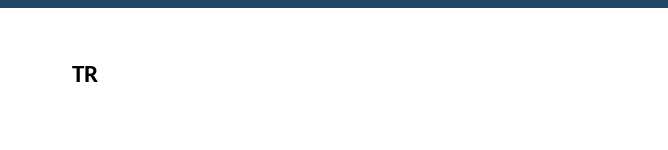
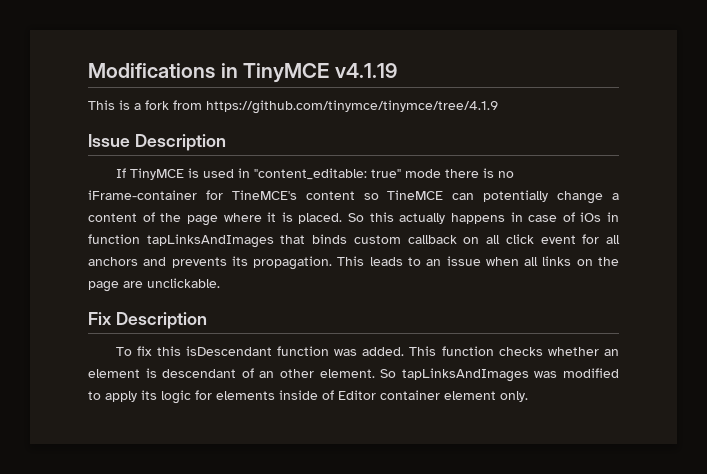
- TR
+ Modifications in TinyMCE v4.1.19
+ This is a fork from https://github.com/tinymce/tinymce/tree/4.1.9
+ Issue Description
+ If TinyMCE is used in "content_editable: true" mode there is no iFrame-container for TineMCE's content so TineMCE can potentially change a content of the page where it is placed. So this actually happens in case of iOs in function tapLinksAndImages that binds custom callback on all click event for all anchors and prevents its propagation. This leads to an issue when all links on the page are unclickable.
+ Fix Description
+ To fix this isDescendant function was added. This function checks whether an element is descendant of an other element. So tapLinksAndImages was modified to apply its logic for elements inside of Editor container element only.

